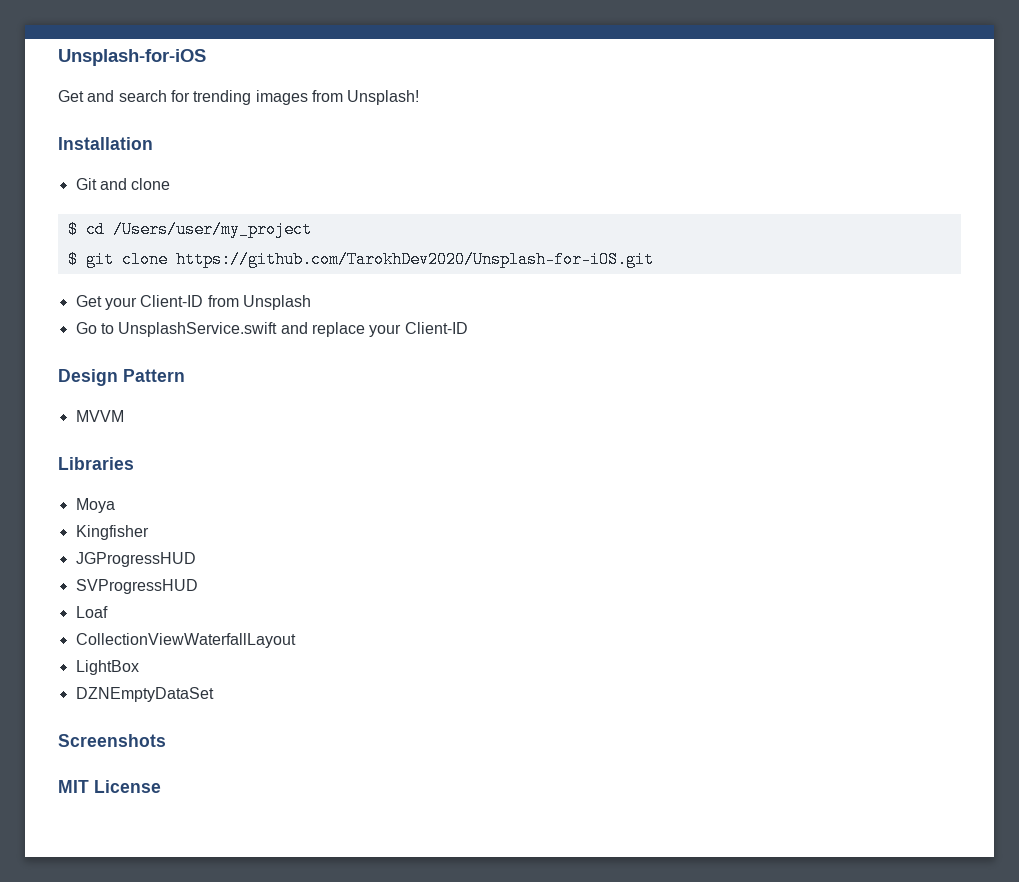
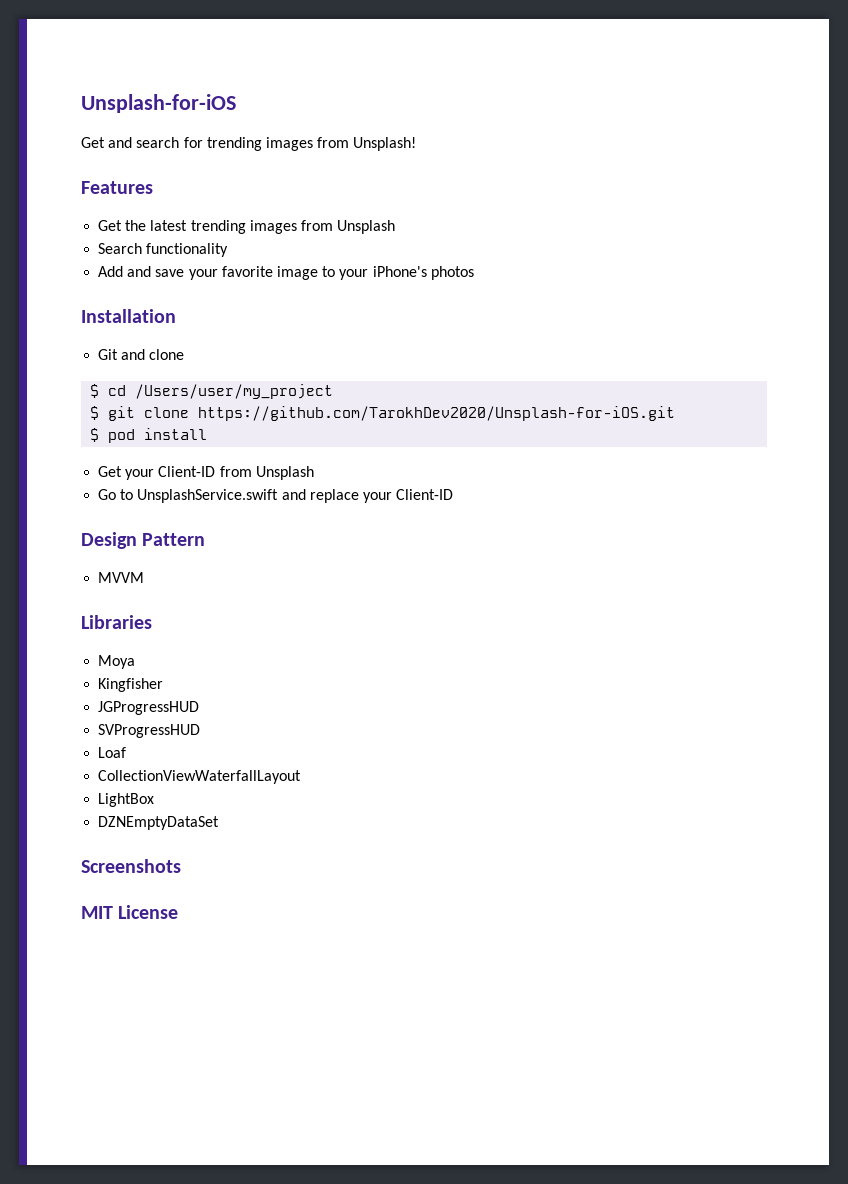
+ Features
+ Get the latest trending images from Unsplash
+ Search functionality
+ Add and save your favorite image to your iPhone's photos
+ $ pod install

